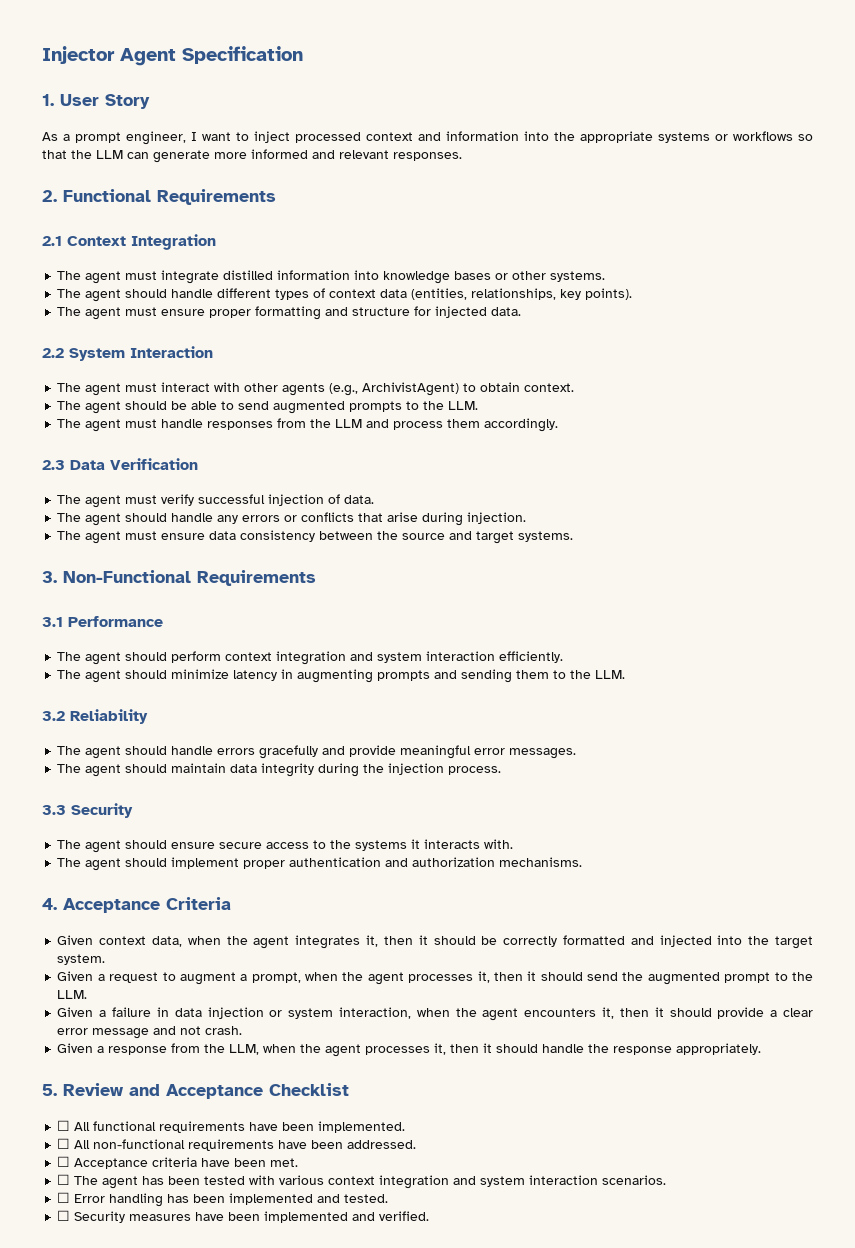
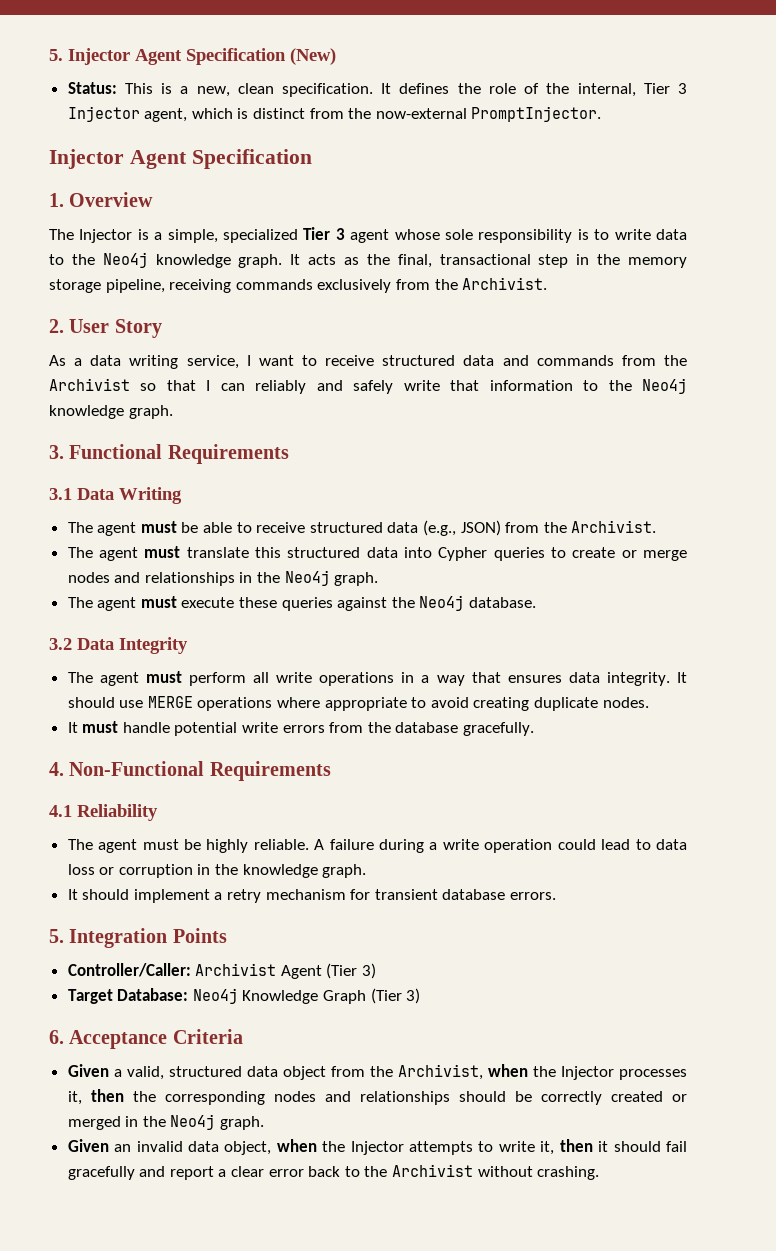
+ 5. Injector Agent Specification (New)
+ Status: This is a new, clean specification. It defines the role of the internal, Tier 3 Injector agent, which is distinct from the now-external PromptInjector.
  Injector Agent Specification
- 1. User Story
- As a prompt engineer, I want to inject processed context and information into the appropriate systems or workflows so that the LLM can generate more informed and relevant responses.
- 2. Functional Requirements
+ 1. Overview
+ The Injector is a simple, specialized Tier 3 agent whose sole responsibility is to write data to the Neo4j knowledge graph. It acts as the final, transactional step in the memory storage pipeline, receiving commands exclusively from the Archivist.
+ 2. User Story
+ As a data writing service, I want to receive structured data and commands from the Archivist so that I can reliably and safely write that information to the Neo4j knowledge graph.
+ 3. Functional Requirements
- 2.1 Context Integration
- The agent must integrate distilled information into knowledge bases or other systems.
- The agent should handle different types of context data (entities, relationships, key points).
- The agent must ensure proper formatting and structure for injected data.
- 2.2 System Interaction
- The agent must interact with other agents (e.g., ArchivistAgent) to obtain context.
- The agent should be able to send augmented prompts to the LLM.
- The agent must handle responses from the LLM and process them accordingly.
- 2.3 Data Verification
- The agent must verify successful injection of data.
- The agent should handle any errors or conflicts that arise during injection.
- The agent must ensure data consistency between the source and target systems.
- 3. Non-Functional Requirements
- 3.1 Performance
- The agent should perform context integration and system interaction efficiently.
- The agent should minimize latency in augmenting prompts and sending them to the LLM.
- 3.2 Reliability
- The agent should handle errors gracefully and provide meaningful error messages.
- The agent should maintain data integrity during the injection process.
- 3.3 Security
- The agent should ensure secure access to the systems it interacts with.
- The agent should implement proper authentication and authorization mechanisms.
- 4. Acceptance Criteria
- Given context data, when the agent integrates it, then it should be correctly formatted and injected into the target system.
- Given a request to augment a prompt, when the agent processes it, then it should send the augmented prompt to the LLM.
- Given a failure in data injection or system interaction, when the agent encounters it, then it should provide a clear error message and not crash.
- Given a response from the LLM, when the agent processes it, then it should handle the response appropriately.
- 5. Review and Acceptance Checklist
- ☐ All functional requirements have been implemented.
- ☐ All non-functional requirements have been addressed.
- ☐ Acceptance criteria have been met.
- ☐ The agent has been tested with various context integration and system interaction scenarios.
- ☐ Error handling has been implemented and tested.
- ☐ Security measures have been implemented and verified.
+ 3.1 Data Writing
+ The agent must be able to receive structured data (e.g., JSON) from the Archivist.
+ The agent must translate this structured data into Cypher queries to create or merge nodes and relationships in the Neo4j graph.
+ The agent must execute these queries against the Neo4j database.
+ 3.2 Data Integrity
+ The agent must perform all write operations in a way that ensures data integrity. It should use MERGE operations where appropriate to avoid creating duplicate nodes.
+ It must handle potential write errors from the database gracefully.
+ 4. Non-Functional Requirements
+ 4.1 Reliability
+ The agent must be highly reliable. A failure during a write operation could lead to data loss or corruption in the knowledge graph.
+ It should implement a retry mechanism for transient database errors.
+ 5. Integration Points
+ Controller/Caller: Archivist Agent (Tier 3)
+ Target Database: Neo4j Knowledge Graph (Tier 3)
+ 6. Acceptance Criteria
+ Given a valid, structured data object from the Archivist, when the Injector processes it, then the corresponding nodes and relationships should be correctly created or merged in the Neo4j graph.
+ Given an invalid data object, when the Injector attempts to write it, then it should fail gracefully and report a clear error back to the Archivist without crashing.

